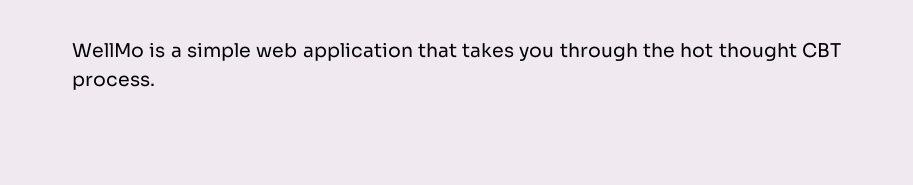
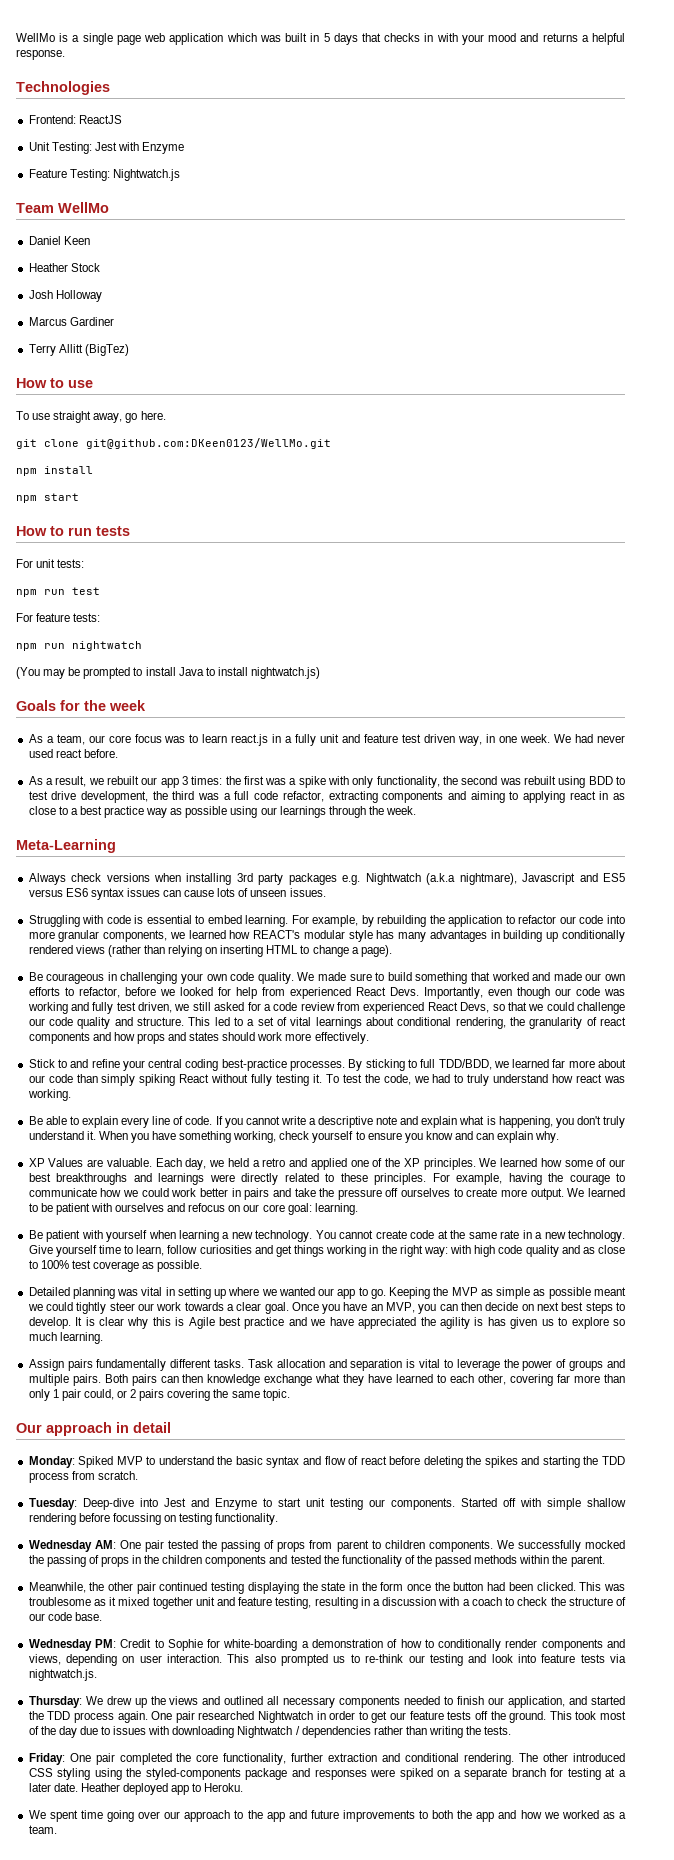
- WellMo is a simple web application that takes you through the hot thought CBT process.
+ WellMo is a single page web application which was built in 5 days that checks in with your mood and returns a helpful response.
+ Technologies
+ Frontend: ReactJS
+ Unit Testing: Jest with Enzyme
+ Feature Testing: Nightwatch.js
+ Team WellMo
+ Daniel Keen
+ Heather Stock
+ Josh Holloway
+ Marcus Gardiner
+ Terry Allitt (BigTez)
+ How to use
+ To use straight away, go here.
+ git clone git@github.com:DKeen0123/WellMo.git
+ npm install
+ npm start
+ How to run tests
+ For unit tests:
+ npm run test
+ For feature tests:
+ npm run nightwatch
+ (You may be prompted to install Java to install nightwatch.js)
+ Goals for the week
+ As a team, our core focus was to learn react.js in a fully unit and feature test driven way, in one week. We had never used react before.
+ As a result, we rebuilt our app 3 times: the first was a spike with only functionality, the second was rebuilt using BDD to test drive development, the third was a full code refactor, extracting components and aiming to applying react in as close to a best practice way as possible using our learnings through the week.
+ Meta-Learning
+ Always check versions when installing 3rd party packages e.g. Nightwatch (a.k.a nightmare), Javascript and ES5 versus ES6 syntax issues can cause lots of unseen issues.
+ Struggling with code is essential to embed learning. For example, by rebuilding the application to refactor our code into more granular components, we learned how REACT's modular style has many advantages in building up conditionally rendered views (rather than relying on inserting HTML to change a page).
+ Be courageous in challenging your own code quality. We made sure to build something that worked and made our own efforts to refactor, before we looked for help from experienced React Devs. Importantly, even though our code was working and fully test driven, we still asked for a code review from experienced React Devs, so that we could challenge our code quality and structure. This led to a set of vital learnings about conditional rendering, the granularity of react components and how props and states should work more effectively.
+ Stick to and refine your central coding best-practice processes. By sticking to full TDD/BDD, we learned far more about our code than simply spiking React without fully testing it. To test the code, we had to truly understand how react was working.
+ Be able to explain every line of code. If you cannot write a descriptive note and explain what is happening, you don't truly understand it. When you have something working, check yourself to ensure you know and can explain why.
+ XP Values are valuable. Each day, we held a retro and applied one of the XP principles. We learned how some of our best breakthroughs and learnings were directly related to these principles. For example, having the courage to communicate how we could work better in pairs and take the pressure off ourselves to create more output. We learned to be patient with ourselves and refocus on our core goal: learning.
+ Be patient with yourself when learning a new technology. You cannot create code at the same rate in a new technology. Give yourself time to learn, follow curiosities and get things working in the right way: with high code quality and as close to 100% test coverage as possible.
+ Detailed planning was vital in setting up where we wanted our app to go. Keeping the MVP as simple as possible meant we could tightly steer our work towards a clear goal. Once you have an MVP, you can then decide on next best steps to develop. It is clear why this is Agile best practice and we have appreciated the agility is has given us to explore so much learning.
+ Assign pairs fundamentally different tasks. Task allocation and separation is vital to leverage the power of groups and multiple pairs. Both pairs can then knowledge exchange what they have learned to each other, covering far more than only 1 pair could, or 2 pairs covering the same topic.
+ Our approach in detail
+ Monday: Spiked MVP to understand the basic syntax and flow of react before deleting the spikes and starting the TDD process from scratch.
+ Tuesday: Deep-dive into Jest and Enzyme to start unit testing our components. Started off with simple shallow rendering before focussing on testing functionality.
+ Wednesday AM: One pair tested the passing of props from parent to children components. We successfully mocked the passing of props in the children components and tested the functionality of the passed methods within the parent.
+ Meanwhile, the other pair continued testing displaying the state in the form once the button had been clicked. This was troublesome as it mixed together unit and feature testing, resulting in a discussion with a coach to check the structure of our code base.
+ Wednesday PM: Credit to Sophie for white-boarding a demonstration of how to conditionally render components and views, depending on user interaction. This also prompted us to re-think our testing and look into feature tests via nightwatch.js.
+ Thursday: We drew up the views and outlined all necessary components needed to finish our application, and started the TDD process again. One pair researched Nightwatch in order to get our feature tests off the ground. This took most of the day due to issues with downloading Nightwatch / dependencies rather than writing the tests.
+ Friday: One pair completed the core functionality, further extraction and conditional rendering. The other introduced CSS styling using the styled-components package and responses were spiked on a separate branch for testing at a later date. Heather deployed app to Heroku.
+ We spent time going over our approach to the app and future improvements to both the app and how we worked as a team.

